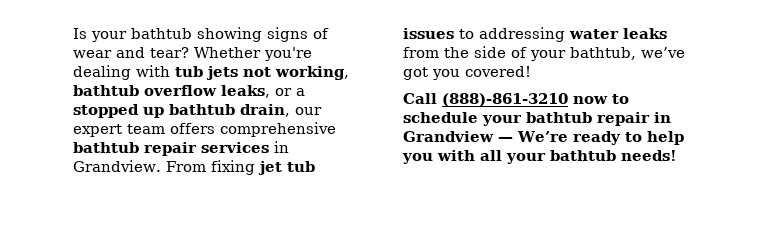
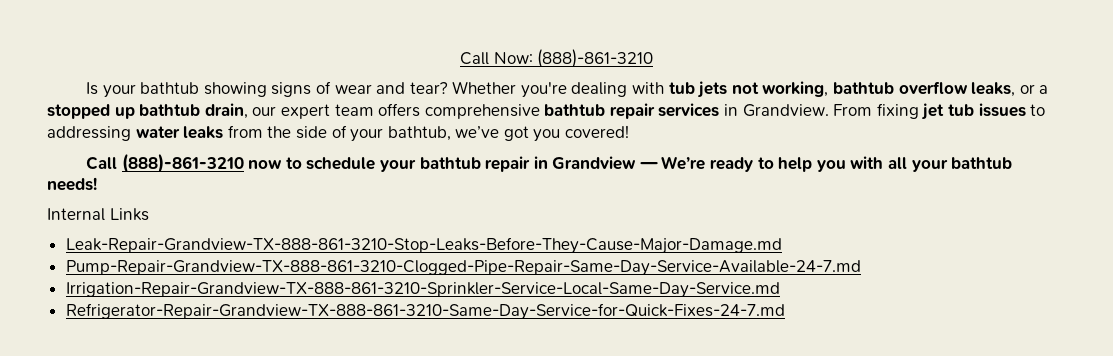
+ Call Now: (888)-861-3210
+ Internal Links
+ Leak-Repair-Grandview-TX-888-861-3210-Stop-Leaks-Before-They-Cause-Major-Damage.md
+ Pump-Repair-Grandview-TX-888-861-3210-Clogged-Pipe-Repair-Same-Day-Service-Available-24-7.md
+ Irrigation-Repair-Grandview-TX-888-861-3210-Sprinkler-Service-Local-Same-Day-Service.md
+ Refrigerator-Repair-Grandview-TX-888-861-3210-Same-Day-Service-for-Quick-Fixes-24-7.md

